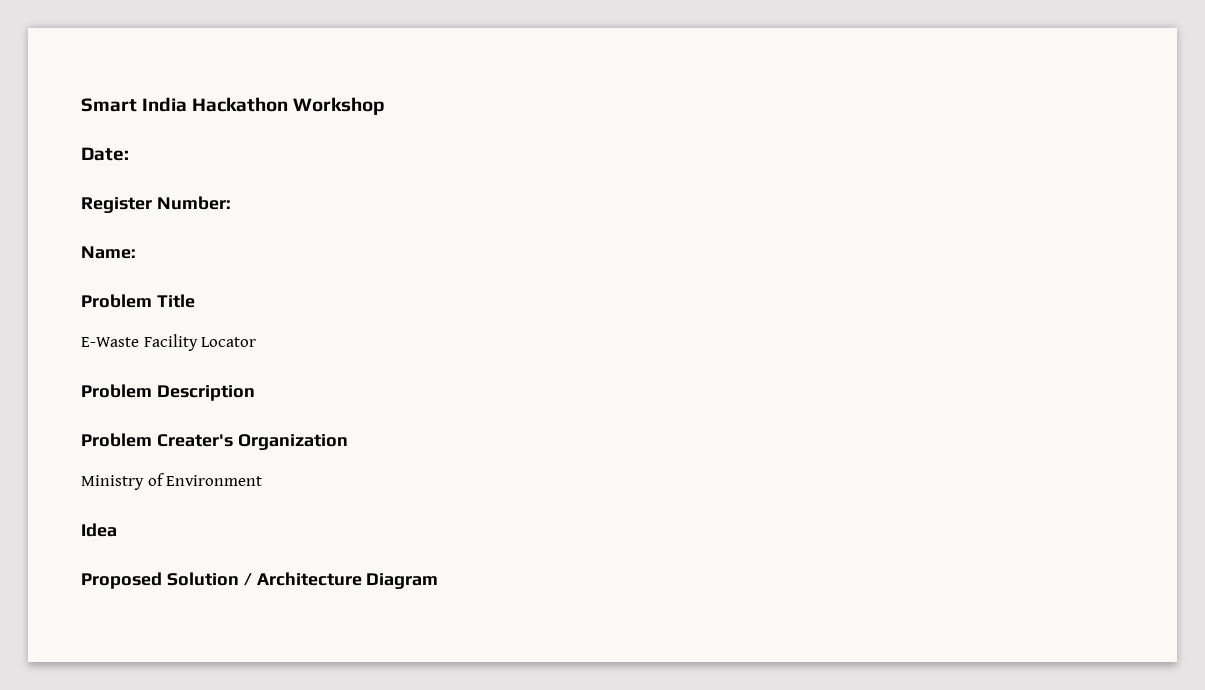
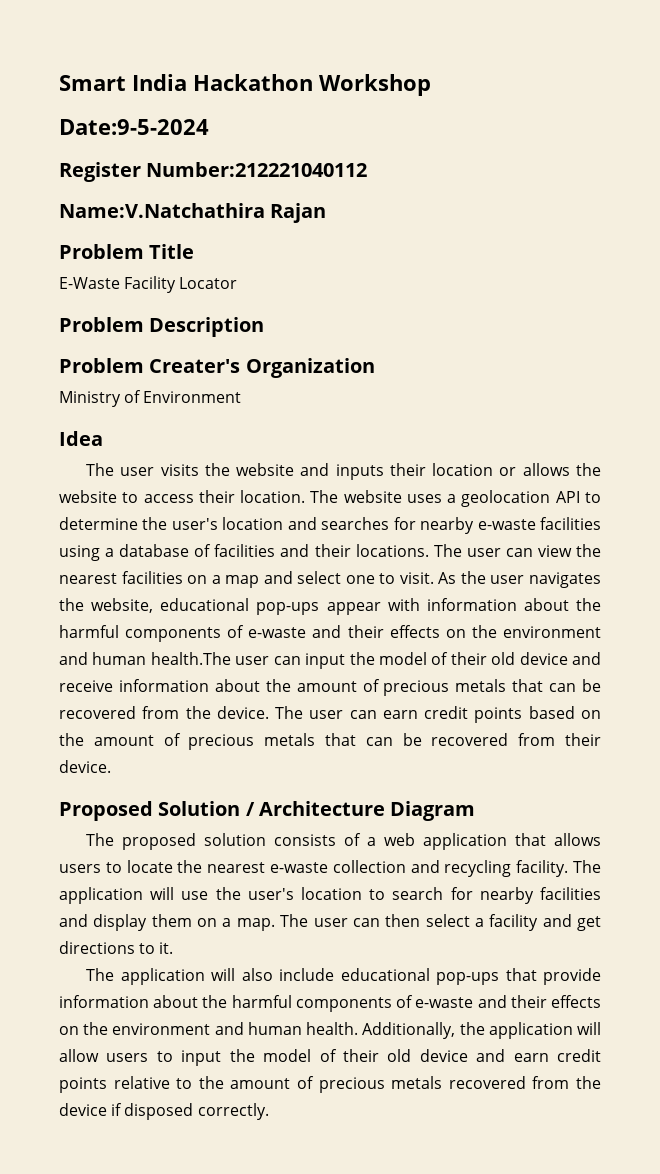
- Date:
+ Date:9-5-2024
- Register Number:
- Name:
+ Register Number:212221040112
+ Name:V.Natchathira Rajan
+ The user visits the website and inputs their location or allows the website to access their location. The website uses a geolocation API to determine the user's location and searches for nearby e-waste facilities using a database of facilities and their locations. The user can view the nearest facilities on a map and select one to visit. As the user navigates the website, educational pop-ups appear with information about the harmful components of e-waste and their effects on the environment and human health.The user can input the model of their old device and receive information about the amount of precious metals that can be recovered from the device. The user can earn credit points based on the amount of precious metals that can be recovered from their device.
+ The proposed solution consists of a web application that allows users to locate the nearest e-waste collection and recycling facility. The application will use the user's location to search for nearby facilities and display them on a map. The user can then select a facility and get directions to it.
+ The application will also include educational pop-ups that provide information about the harmful components of e-waste and their effects on the environment and human health. Additionally, the application will allow users to input the model of their old device and earn credit points relative to the amount of precious metals recovered from the device if disposed correctly.

